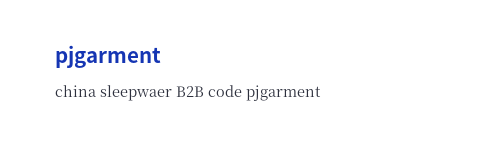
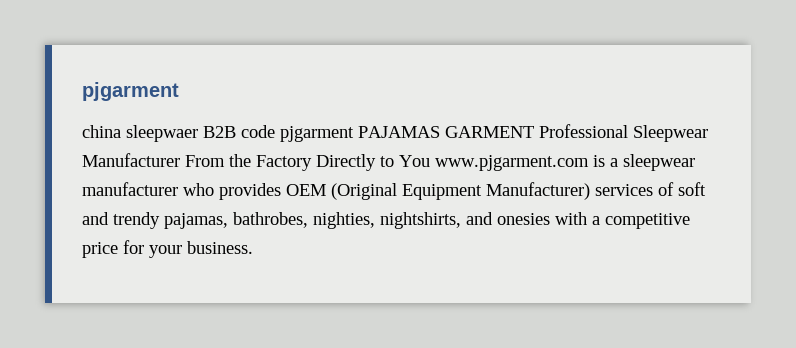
- china sleepwaer B2B code pjgarment
+ china sleepwaer B2B code pjgarment PAJAMAS GARMENT Professional Sleepwear Manufacturer From the Factory Directly to You www.pjgarment.com is a sleepwear manufacturer who provides OEM (Original Equipment Manufacturer) services of soft and trendy pajamas, bathrobes, nighties, nightshirts, and onesies with a competitive price for your business.

